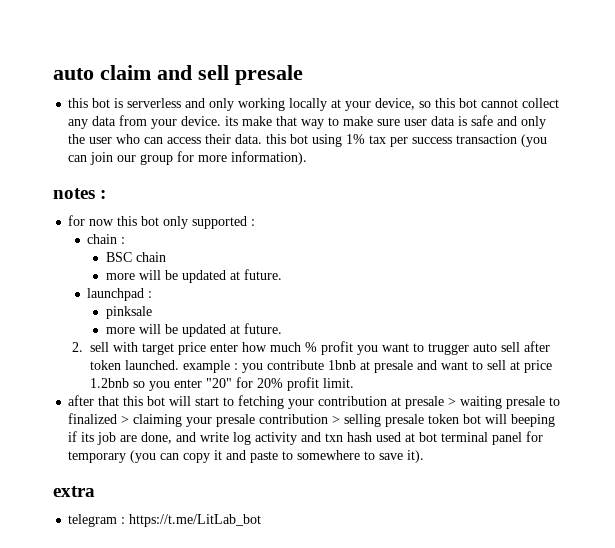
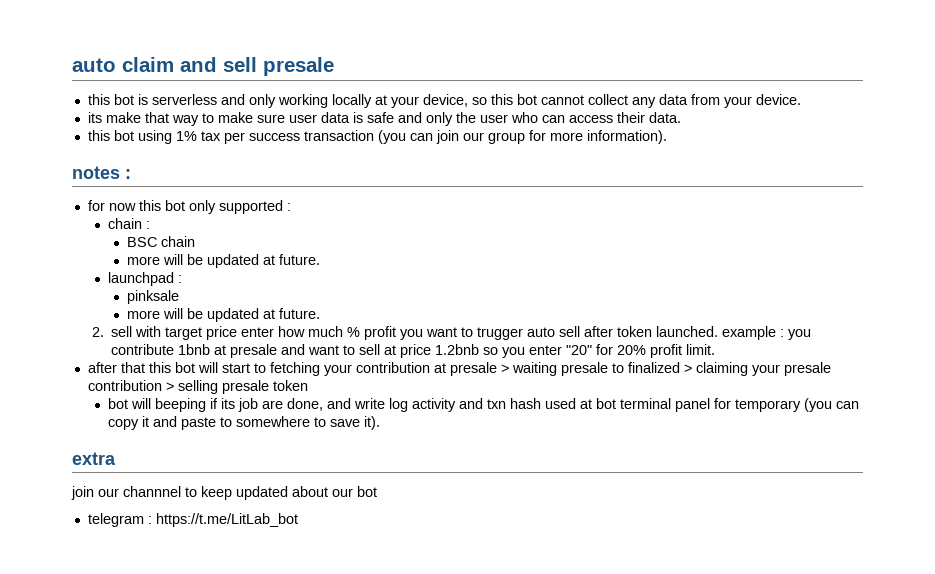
- this bot is serverless and only working locally at your device, so this bot cannot collect any data from your device. its make that way to make sure user data is safe and only the user who can access their data. this bot using 1% tax per success transaction (you can join our group for more information).
+ this bot is serverless and only working locally at your device, so this bot cannot collect any data from your device.
+ its make that way to make sure user data is safe and only the user who can access their data.
+ this bot using 1% tax per success transaction (you can join our group for more information).
- after that this bot will start to fetching your contribution at presale > waiting presale to finalized > claiming your presale contribution > selling presale token bot will beeping if its job are done, and write log activity and txn hash used at bot terminal panel for temporary (you can copy it and paste to somewhere to save it).
+ after that this bot will start to fetching your contribution at presale > waiting presale to finalized > claiming your presale contribution > selling presale token
+ bot will beeping if its job are done, and write log activity and txn hash used at bot terminal panel for temporary (you can copy it and paste to somewhere to save it).
+ join our channnel to keep updated about our bot

